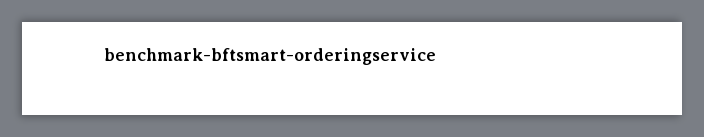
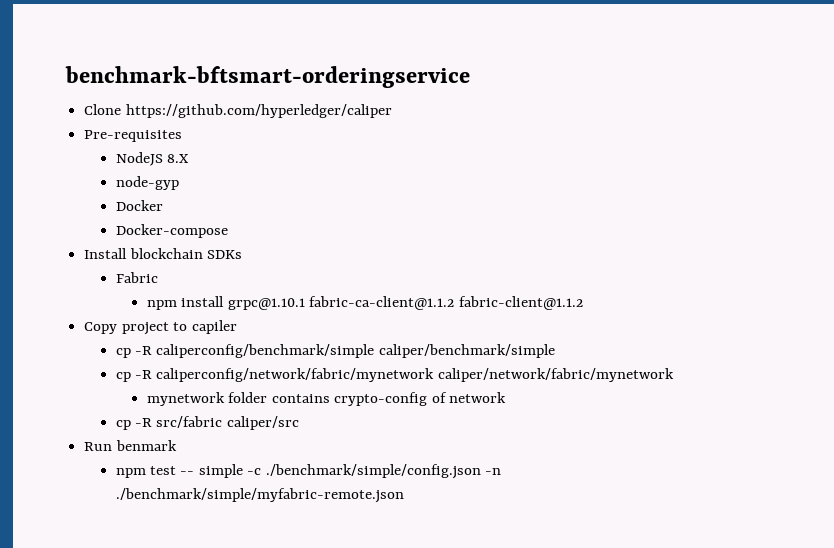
+ Clone https://github.com/hyperledger/caliper
+ Pre-requisites
+ NodeJS 8.X
+ node-gyp
+ Docker
+ Docker-compose
+ Install blockchain SDKs
+ Fabric
+ npm install grpc@1.10.1 fabric-ca-client@1.1.2 fabric-client@1.1.2
+ Copy project to capiler
+ cp -R caliperconfig/benchmark/simple caliper/benchmark/simple
+ cp -R caliperconfig/network/fabric/mynetwork caliper/network/fabric/mynetwork
+ mynetwork folder contains crypto-config of network
+ cp -R src/fabric caliper/src
+ Run benmark
+ npm test -- simple -c ./benchmark/simple/config.json -n ./benchmark/simple/myfabric-remote.json

